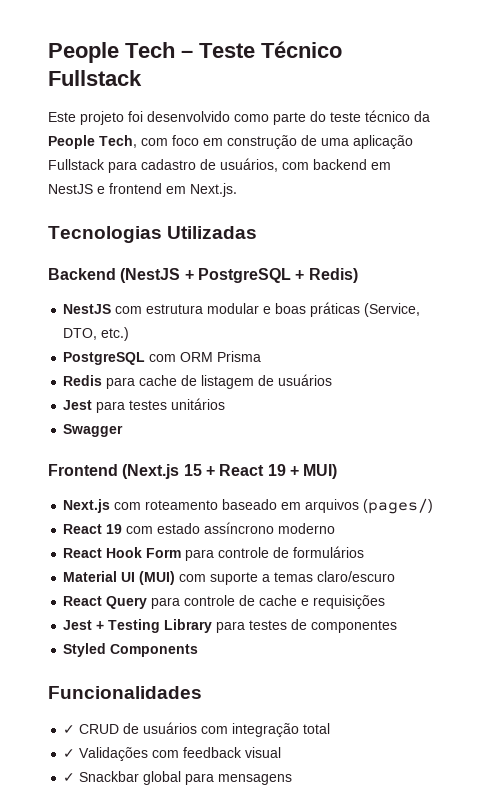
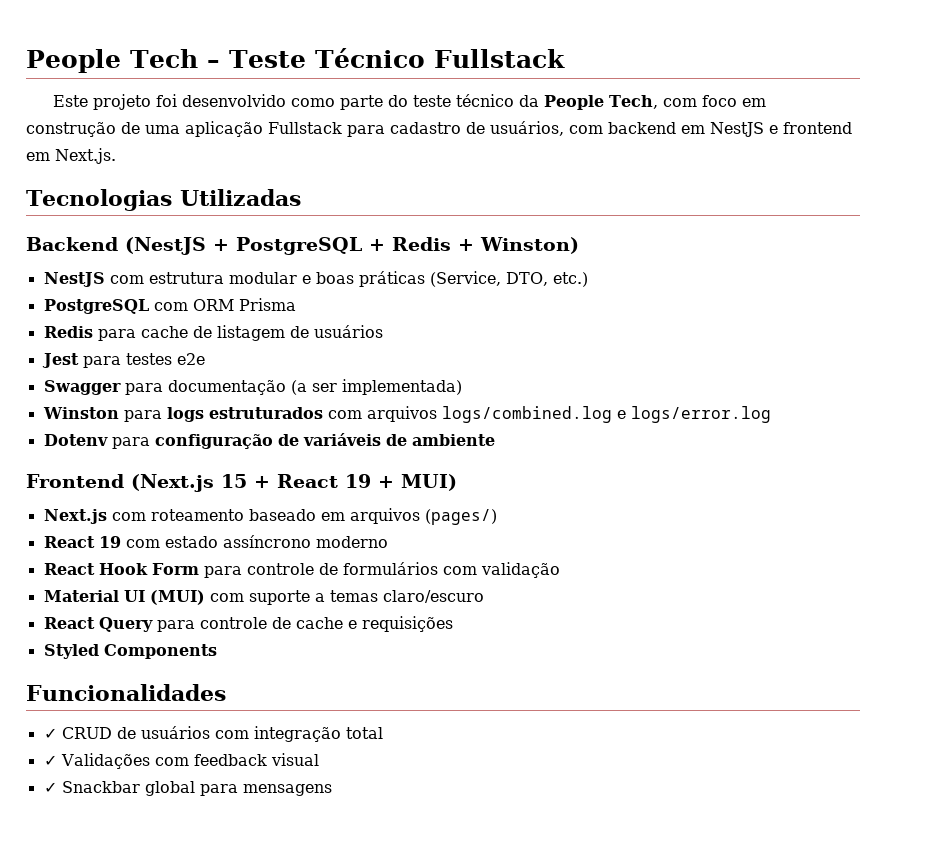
- Backend (NestJS + PostgreSQL + Redis)
+ Backend (NestJS + PostgreSQL + Redis + Winston)
- Jest para testes unitários
+ Jest para testes e2e
- Swagger
+ Swagger para documentação (a ser implementada)
+ Winston para logs estruturados com arquivos logs/combined.log e logs/error.log
+ Dotenv para configuração de variáveis de ambiente
- React Hook Form para controle de formulários
+ React Hook Form para controle de formulários com validação
- Jest + Testing Library para testes de componentes

